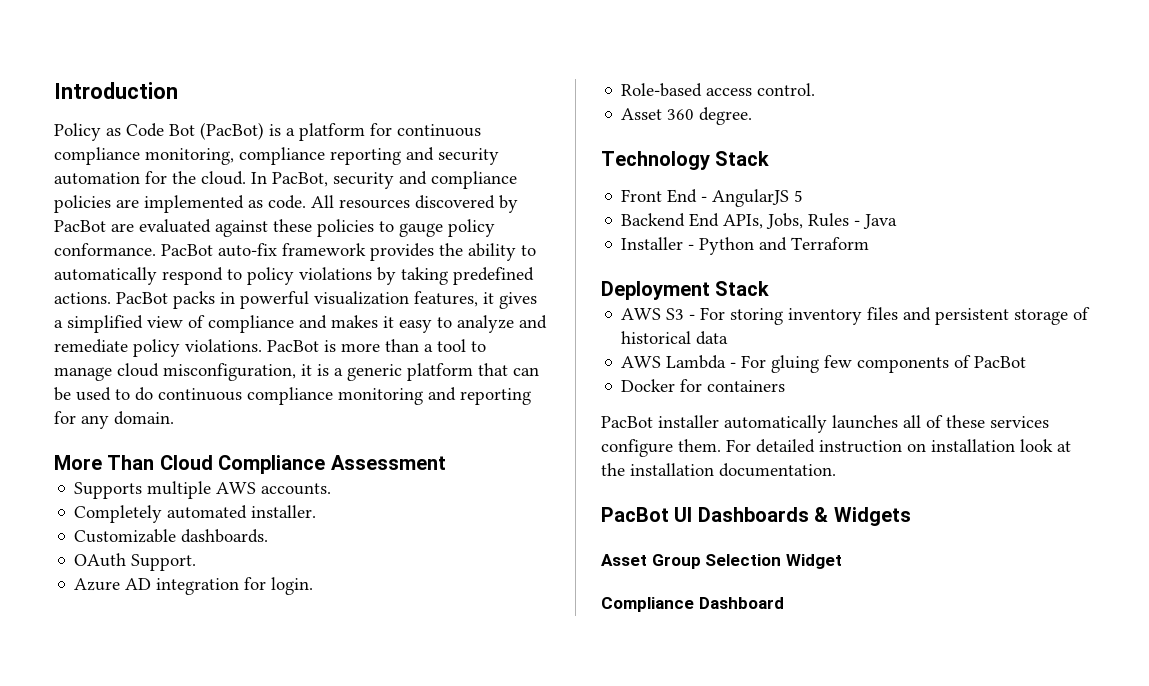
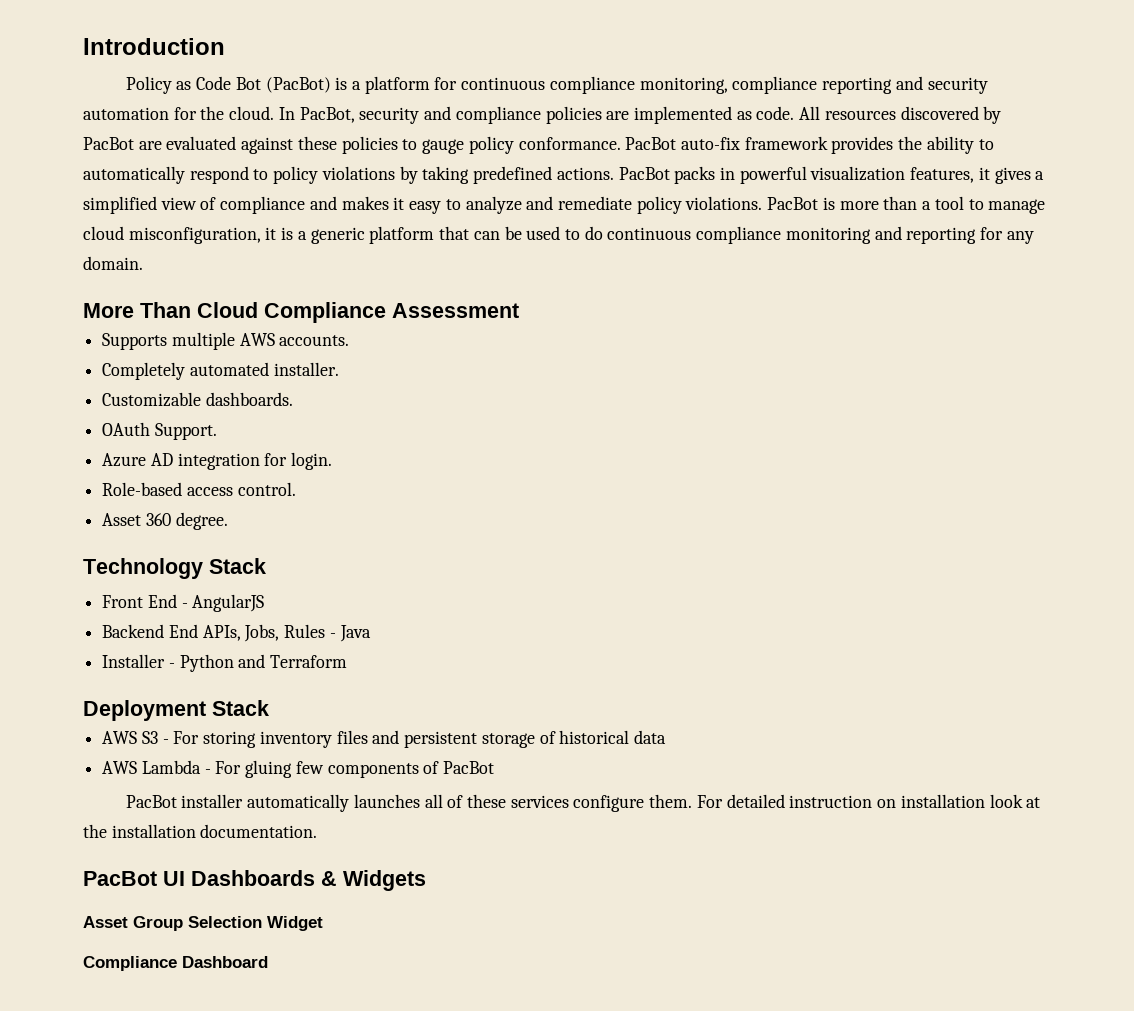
- Front End - AngularJS 5
+ Front End - AngularJS
- Docker for containers

